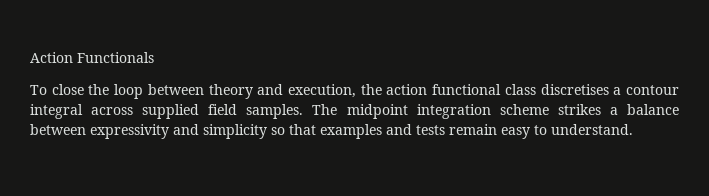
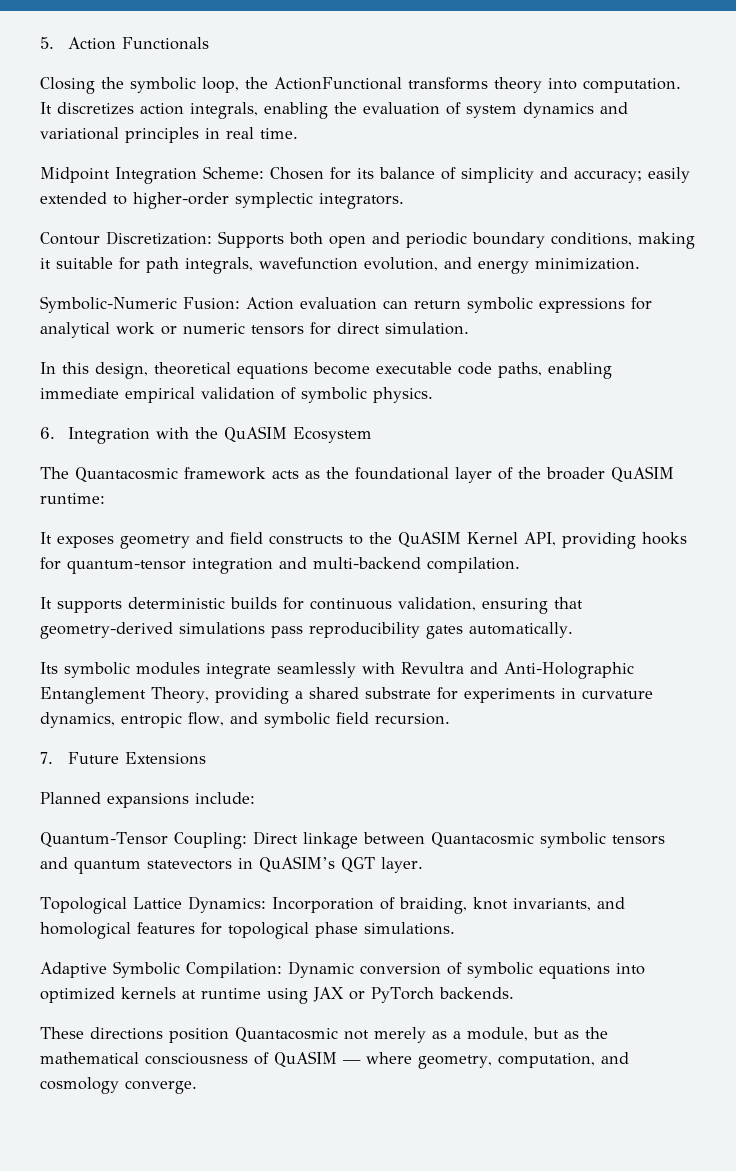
- Action Functionals
+ 5. Action Functionals
- To close the loop between theory and execution, the action functional class discretises a contour integral across supplied field samples. The midpoint integration scheme strikes a balance between expressivity and simplicity so that examples and tests remain easy to understand.
+ Closing the symbolic loop, the ActionFunctional transforms theory into computation. It discretizes action integrals, enabling the evaluation of system dynamics and variational principles in real time.
+ Midpoint Integration Scheme: Chosen for its balance of simplicity and accuracy; easily extended to higher-order symplectic integrators.
+ Contour Discretization: Supports both open and periodic boundary conditions, making it suitable for path integrals, wavefunction evolution, and energy minimization.
+ Symbolic-Numeric Fusion: Action evaluation can return symbolic expressions for analytical work or numeric tensors for direct simulation.
+ In this design, theoretical equations become executable code paths, enabling immediate empirical validation of symbolic physics.
+ 6. Integration with the QuASIM Ecosystem
+ The Quantacosmic framework acts as the foundational layer of the broader QuASIM runtime:
+ It exposes geometry and field constructs to the QuASIM Kernel API, providing hooks for quantum-tensor integration and multi-backend compilation.
+ It supports deterministic builds for continuous validation, ensuring that geometry-derived simulations pass reproducibility gates automatically.
+ Its symbolic modules integrate seamlessly with Revultra and Anti-Holographic Entanglement Theory, providing a shared substrate for experiments in curvature dynamics, entropic flow, and symbolic field recursion.
+ 7. Future Extensions
+ Planned expansions include:
+ Quantum-Tensor Coupling: Direct linkage between Quantacosmic symbolic tensors and quantum statevectors in QuASIM’s QGT layer.
+ Topological Lattice Dynamics: Incorporation of braiding, knot invariants, and homological features for topological phase simulations.
+ Adaptive Symbolic Compilation: Dynamic conversion of symbolic equations into optimized kernels at runtime using JAX or PyTorch backends.
+ These directions position Quantacosmic not merely as a module, but as the mathematical consciousness of QuASIM — where geometry, computation, and cosmology converge.

